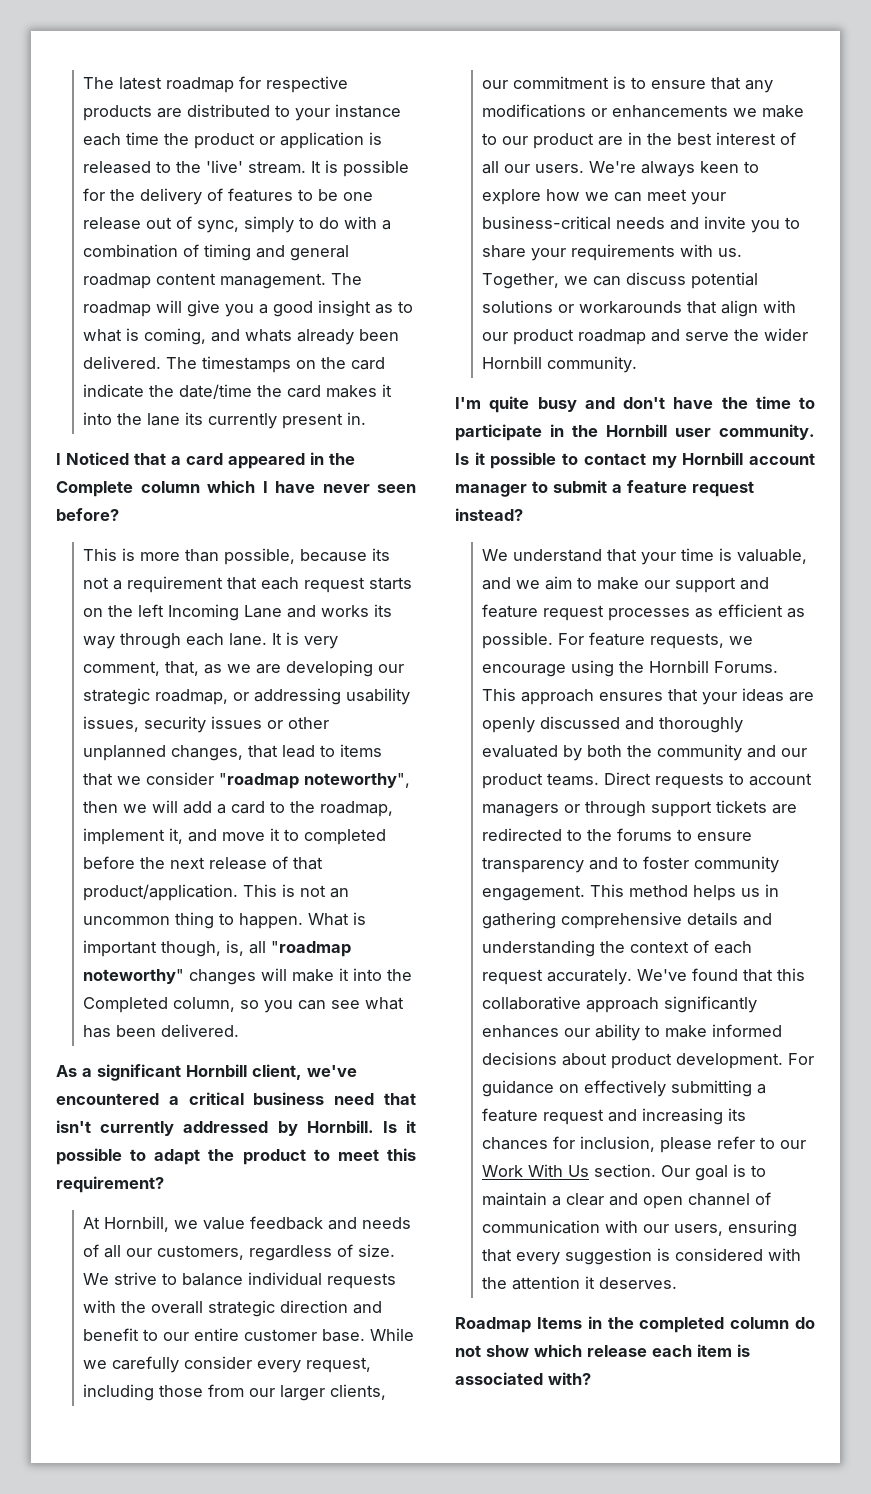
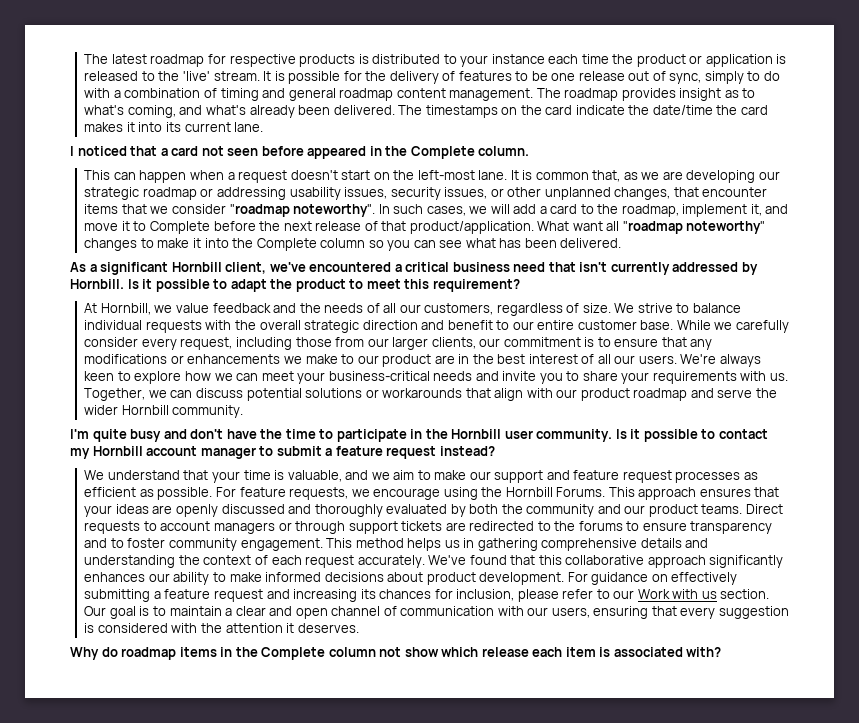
- The latest roadmap for respective products are distributed to your instance each time the product or application is released to the 'live' stream.
+ The latest roadmap for respective products is distributed to your instance each time the product or application is released to the 'live' stream.
- The roadmap will give you a good insight as to what is coming, and whats already been delivered.
+ The roadmap provides insight as to what's coming, and what's already been delivered.
- The timestamps on the card indicate the date/time the card makes it into the lane its currently present in.
- I Noticed that a card appeared in the Complete column which I have never seen before?
- This is more than possible, because its not a requirement that each request starts on the left Incoming Lane and works its way through each lane.
+ The timestamps on the card indicate the date/time the card makes it into its current lane.
+ I noticed that a card not seen before appeared in the Complete column.
+ This can happen when a request doesn't start on the left-most lane.
- It is very comment, that, as we are developing our strategic roadmap, or addressing usability issues, security issues or other unplanned changes, that lead to items that we consider "roadmap noteworthy", then we will add a card to the roadmap, implement it, and move it to completed before the next release of that product/application.
+ It is common that, as we are developing our strategic roadmap or addressing usability issues, security issues, or other unplanned changes, that encounter items that we consider "roadmap noteworthy". In such cases, we will add a card to the roadmap, implement it, and move it to Complete before the next release of that product/application.
- This is not an uncommon thing to happen. What is important though, is, all "roadmap noteworthy" changes will make it into the Completed column, so you can see what has been delivered.
+ What want all "roadmap noteworthy" changes to make it into the Complete column so you can see what has been delivered.
- At Hornbill, we value feedback and needs of all our customers, regardless of size.
+ At Hornbill, we value feedback and the needs of all our customers, regardless of size.
- For guidance on effectively submitting a feature request and increasing its chances for inclusion, please refer to our Work With Us section.
+ For guidance on effectively submitting a feature request and increasing its chances for inclusion, please refer to our Work with us section.
- Roadmap Items in the completed column do not show which release each item is associated with?
+ Why do roadmap items in the Complete column not show which release each item is associated with?

